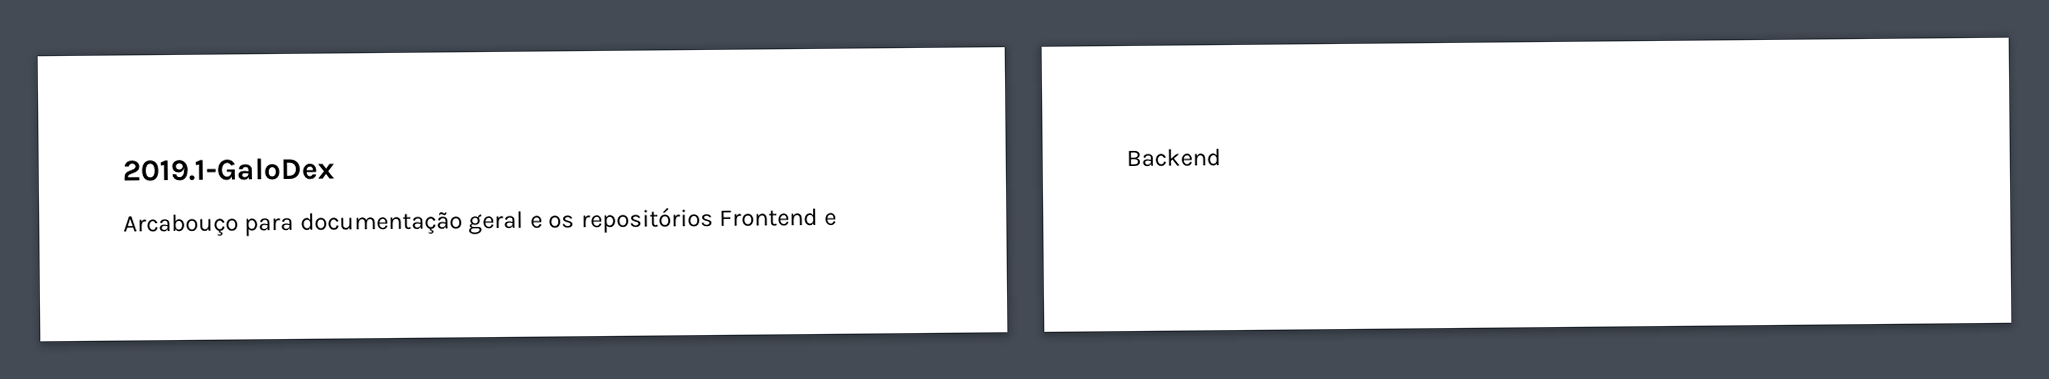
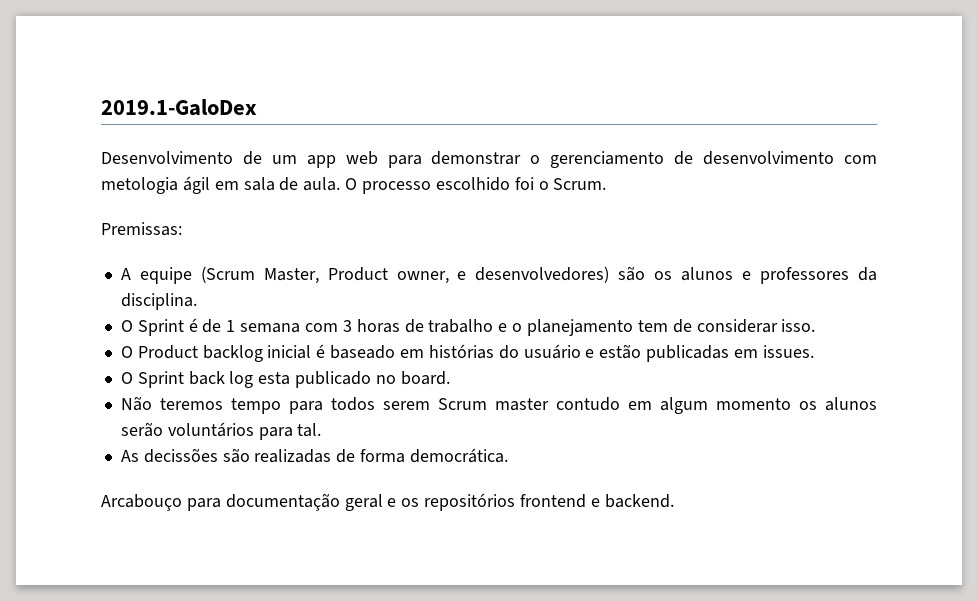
+ Desenvolvimento de um app web para demonstrar o gerenciamento de desenvolvimento com metologia ágil em sala de aula. O processo escolhido foi o Scrum.
+ Premissas:
+ A equipe (Scrum Master, Product owner, e desenvolvedores) são os alunos e professores da disciplina.
+ O Sprint é de 1 semana com 3 horas de trabalho e o planejamento tem de considerar isso.
+ O Product backlog inicial é baseado em histórias do usuário e estão publicadas em issues.
+ O Sprint back log esta publicado no board.
+ Não teremos tempo para todos serem Scrum master contudo em algum momento os alunos serão voluntários para tal.
+ As decissões são realizadas de forma democrática.
- Arcabouço para documentação geral e os repositórios Frontend e Backend
+ Arcabouço para documentação geral e os repositórios frontend e backend.

